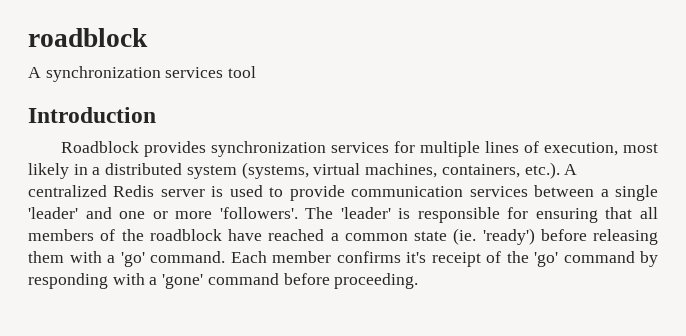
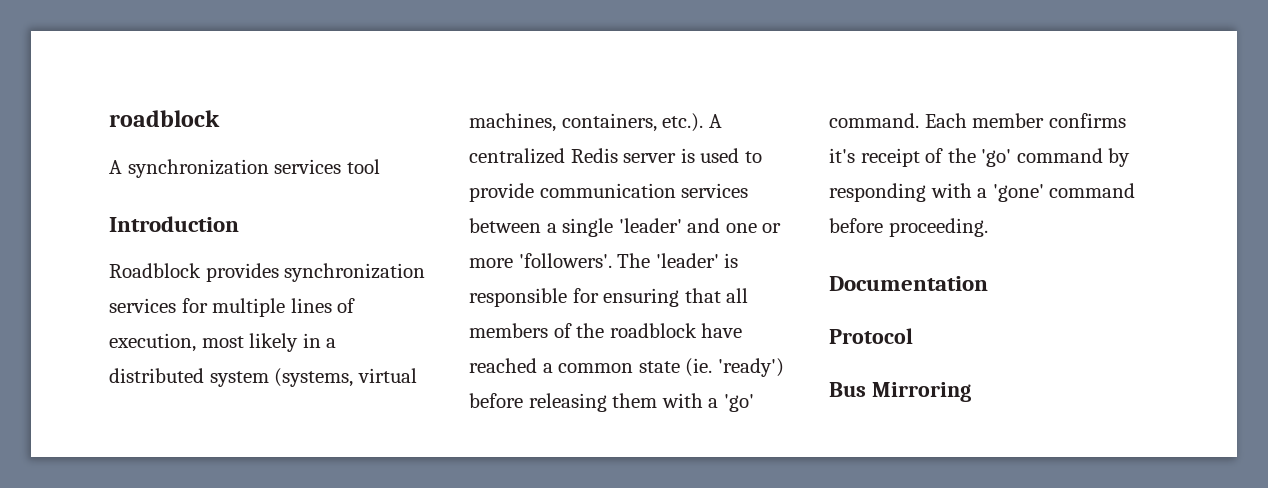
+ Documentation
+ Protocol
+ Bus Mirroring

